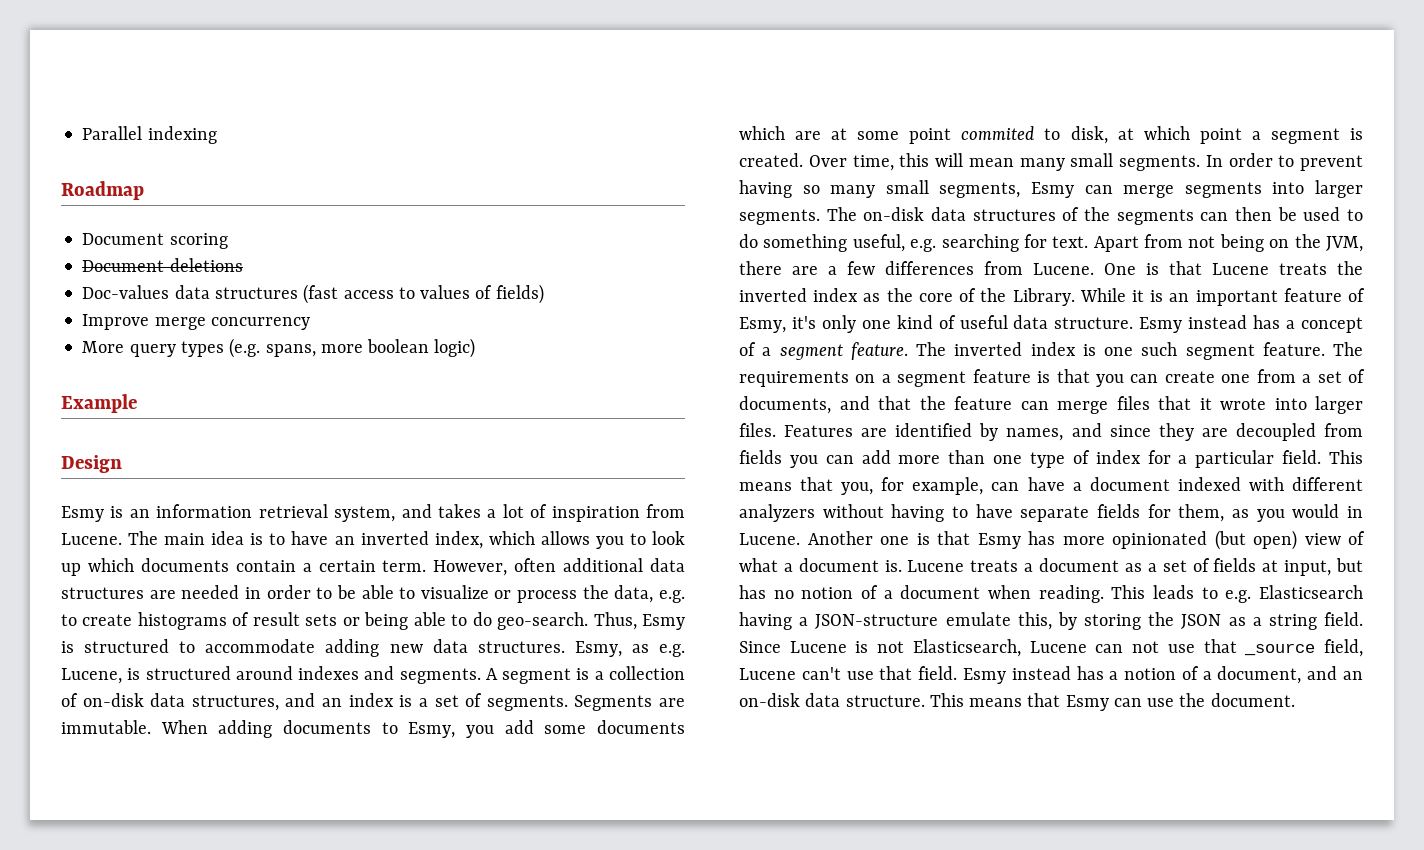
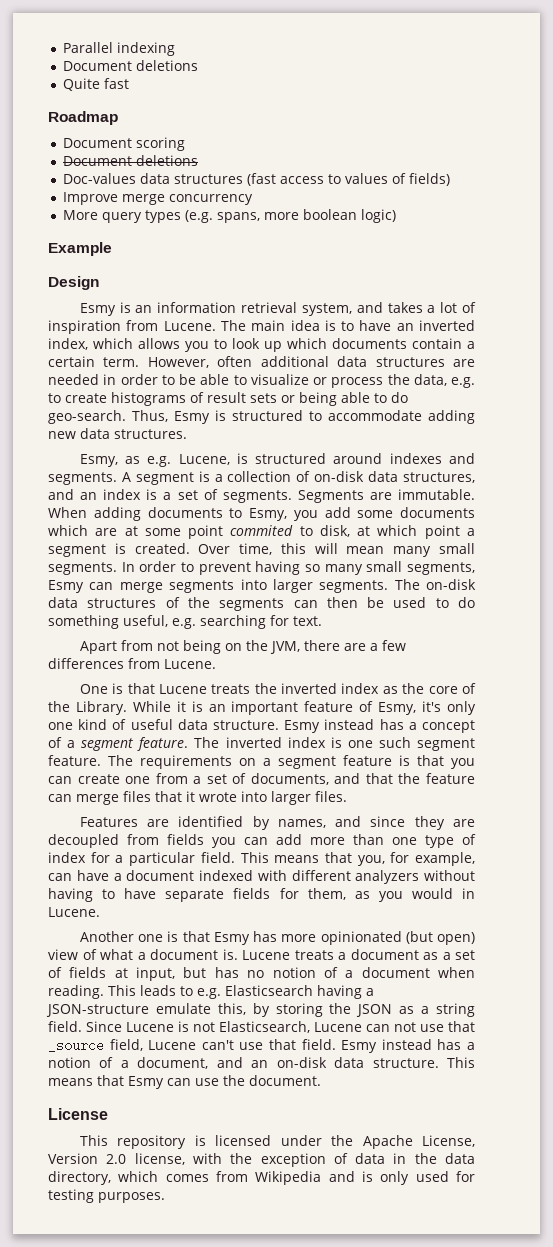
  Parallel indexing
+ Document deletions
+ Quite fast
- Thus, Esmy is structured to accommodate adding new data structures. Esmy, as e.g. Lucene, is structured around indexes and segments.
+ Thus, Esmy is structured to accommodate adding new data structures.
+ Esmy, as e.g. Lucene, is structured around indexes and segments.
- The on-disk data structures of the segments can then be used to do something useful, e.g. searching for text. Apart from not being on the JVM, there are a few differences from Lucene. One is that Lucene treats the inverted index as the core of the Library.
+ The on-disk data structures of the segments can then be used to do something useful, e.g. searching for text.
+ Apart from not being on the JVM, there are a few differences from Lucene.
+ One is that Lucene treats the inverted index as the core of the Library.
- The requirements on a segment feature is that you can create one from a set of documents, and that the feature can merge files that it wrote into larger files. Features are identified by names, and since they are decoupled from fields you can add more than one type of index for a particular field.
+ The requirements on a segment feature is that you can create one from a set of documents, and that the feature can merge files that it wrote into larger files.
+ Features are identified by names, and since they are decoupled from fields you can add more than one type of index for a particular field.
- This means that you, for example, can have a document indexed with different analyzers without having to have separate fields for them, as you would in Lucene. Another one is that Esmy has more opinionated (but open) view of what a document is.
+ This means that you, for example, can have a document indexed with different analyzers without having to have separate fields for them, as you would in Lucene.
+ Another one is that Esmy has more opinionated (but open) view of what a document is.
+ License
+ This repository is licensed under the Apache License, Version 2.0 license, with the exception of data in the data directory, which comes from Wikipedia and is only used for testing purposes.

